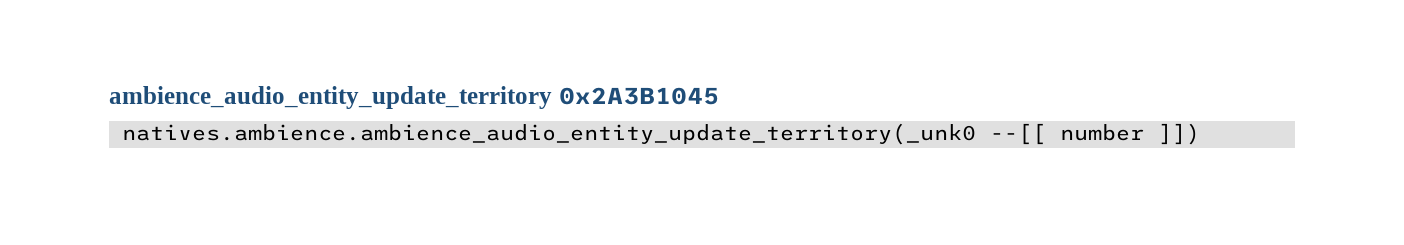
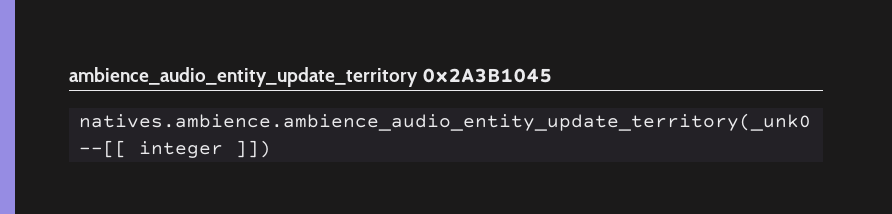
- natives.ambience.ambience_audio_entity_update_territory(_unk0 --[[ number ]])
+ natives.ambience.ambience_audio_entity_update_territory(_unk0 --[[ integer ]])

